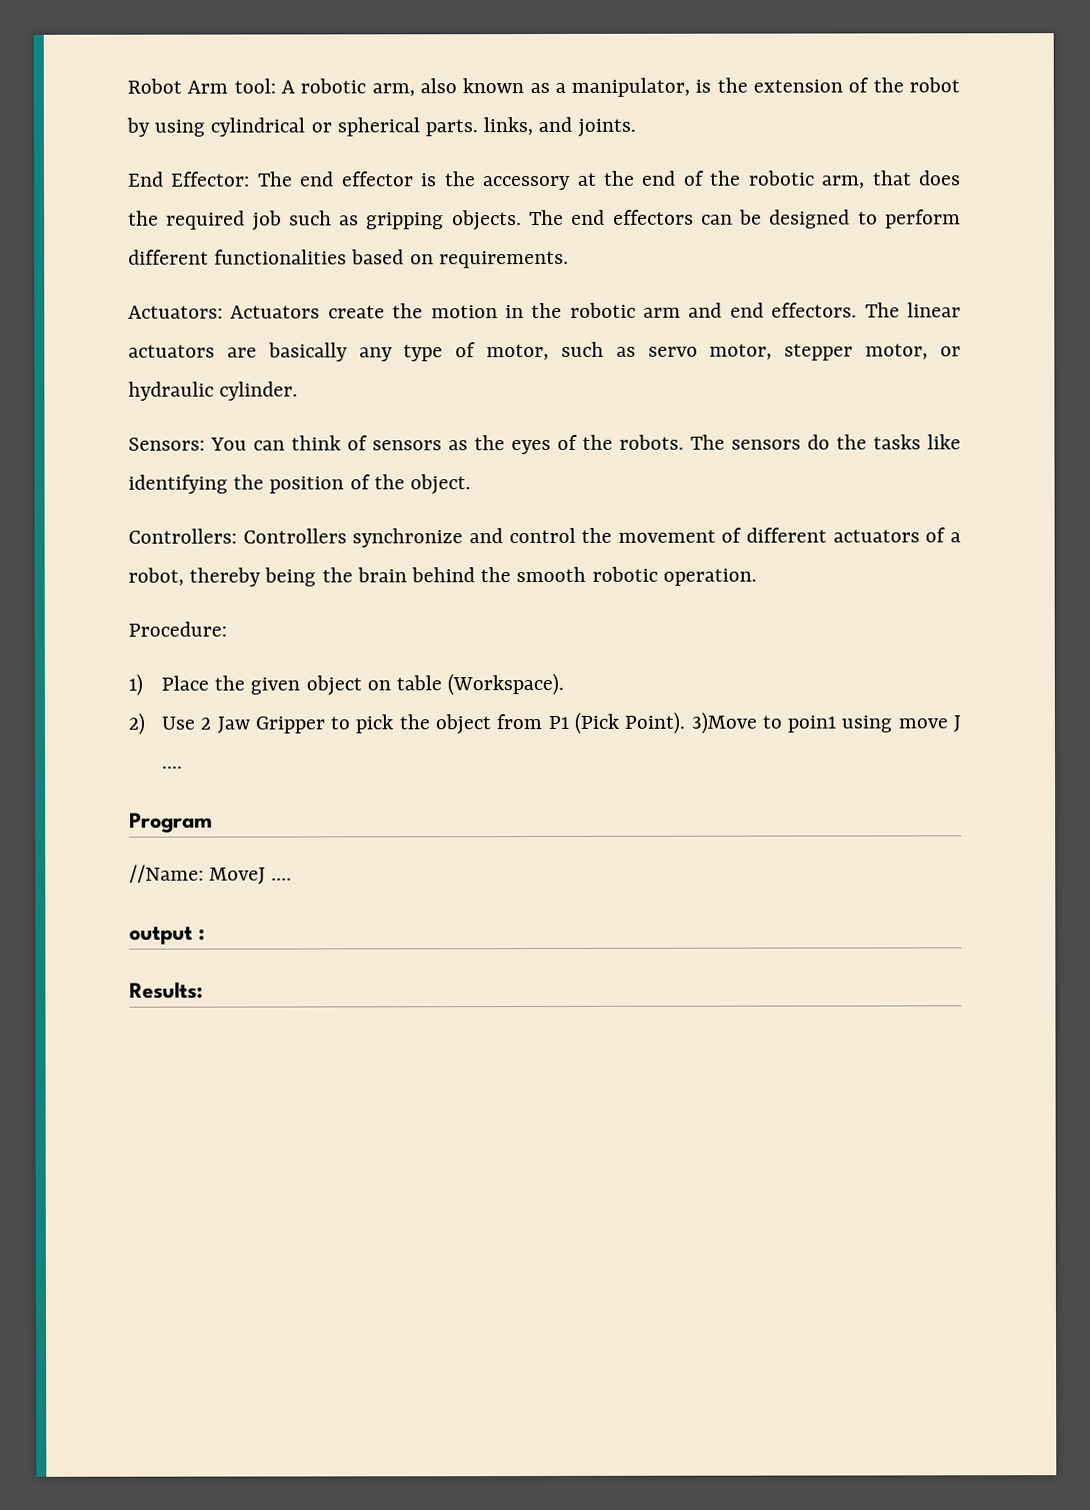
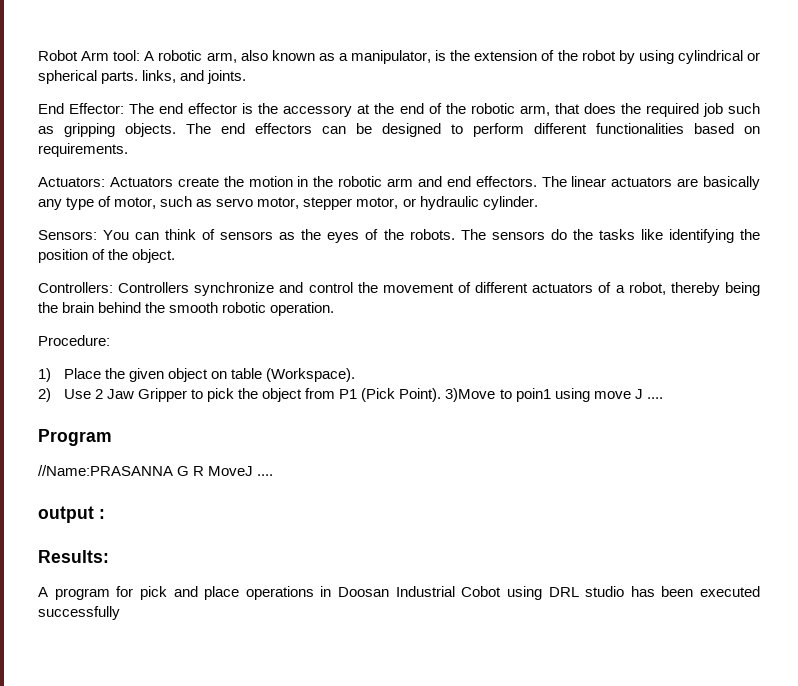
- //Name: MoveJ ....
+ //Name:PRASANNA G R MoveJ ....
+ A program for pick and place operations in Doosan Industrial Cobot using DRL studio has been executed successfully

